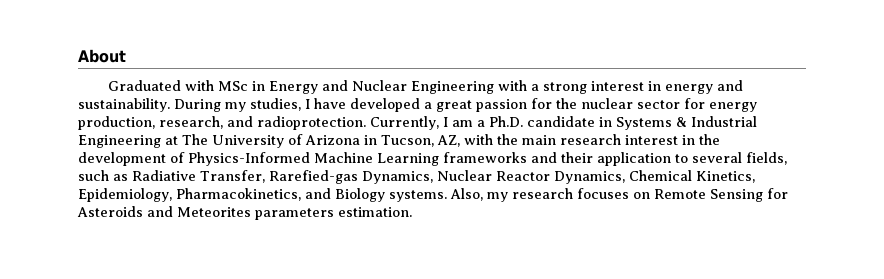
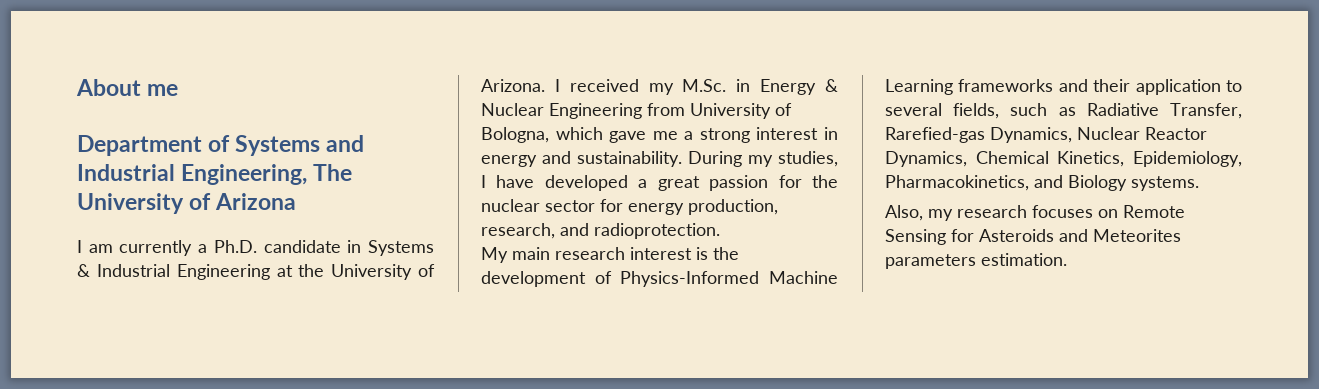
- About
- Graduated with MSc in Energy and Nuclear Engineering with a strong interest in energy and sustainability.
+ About me
+ Department of Systems and Industrial Engineering, The University of Arizona
+ I am currently a Ph.D. candidate in Systems & Industrial Engineering at the University of Arizona. I received my M.Sc. in Energy & Nuclear Engineering from University of Bologna, which gave me a strong interest in energy and sustainability.
- During my studies, I have developed a great passion for the nuclear sector for energy production, research, and radioprotection. Currently, I am a Ph.D. candidate in Systems & Industrial Engineering at The University of Arizona in Tucson, AZ, with the main research interest in the development of Physics-Informed Machine Learning frameworks and their application to several fields, such as Radiative Transfer, Rarefied-gas Dynamics, Nuclear Reactor Dynamics, Chemical Kinetics, Epidemiology, Pharmacokinetics, and Biology systems. Also, my research focuses on Remote Sensing for Asteroids and Meteorites parameters estimation.
+ During my studies, I have developed a great passion for the nuclear sector for energy production, research, and radioprotection.
+ My main research interest is the development of Physics-Informed Machine Learning frameworks and their application to several fields, such as Radiative Transfer, Rarefied-gas Dynamics, Nuclear Reactor Dynamics, Chemical Kinetics, Epidemiology, Pharmacokinetics, and Biology systems.
+ Also, my research focuses on Remote Sensing for Asteroids and Meteorites parameters estimation.

